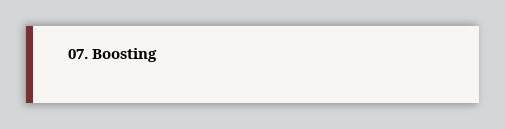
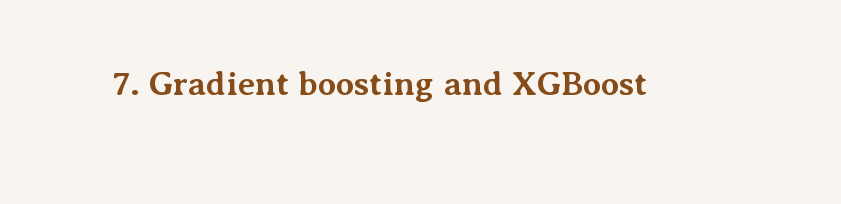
- 07. Boosting
+ 7. Gradient boosting and XGBoost

